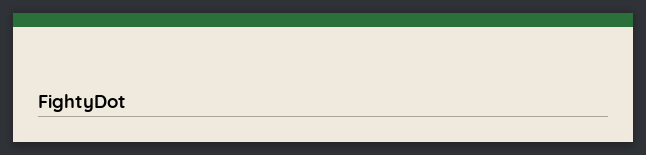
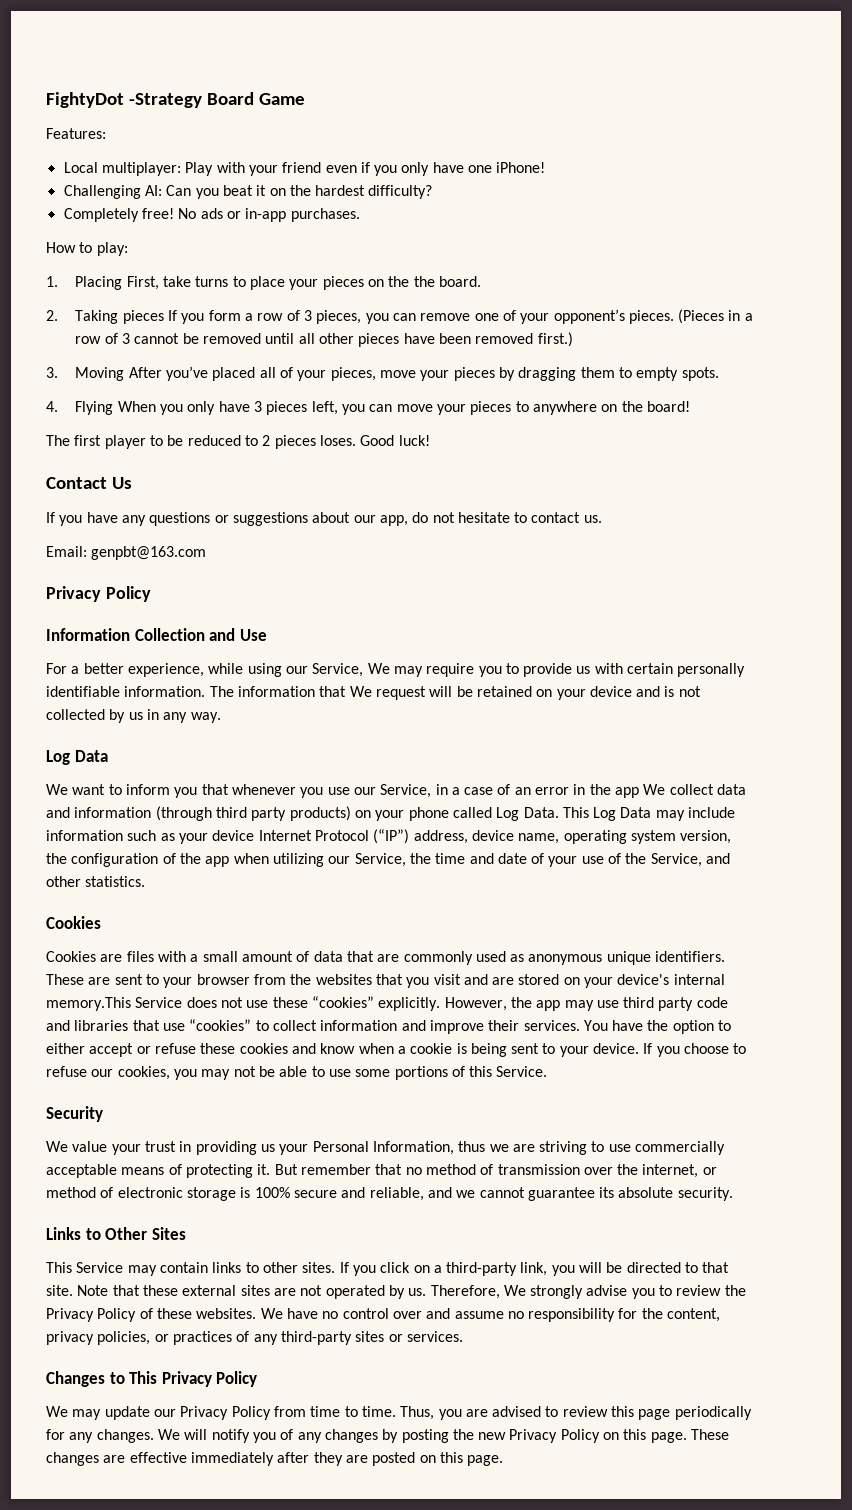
- FightyDot
+ FightyDot -Strategy Board Game
+ Features:
+ Local multiplayer: Play with your friend even if you only have one iPhone!
+ Challenging AI: Can you beat it on the hardest difficulty?
+ Completely free! No ads or in-app purchases.
+ How to play:
+ 1. Placing First, take turns to place your pieces on the the board.
+ 2. Taking pieces If you form a row of 3 pieces, you can remove one of your opponent’s pieces. (Pieces in a row of 3 cannot be removed until all other pieces have been removed first.)
+ 3. Moving After you’ve placed all of your pieces, move your pieces by dragging them to empty spots.
+ 4. Flying When you only have 3 pieces left, you can move your pieces to anywhere on the board!
+ The first player to be reduced to 2 pieces loses. Good luck!
+ Contact Us
+ If you have any questions or suggestions about our app, do not hesitate to contact us.
+ Email: genpbt@163.com
+ Privacy Policy
+ Information Collection and Use
+ For a better experience, while using our Service, We may require you to provide us with certain personally identifiable information. The information that We request will be retained on your device and is not collected by us in any way.
+ Log Data
+ We want to inform you that whenever you use our Service, in a case of an error in the app We collect data and information (through third party products) on your phone called Log Data. This Log Data may include information such as your device Internet Protocol (“IP”) address, device name, operating system version, the configuration of the app when utilizing our Service, the time and date of your use of the Service, and other statistics.
+ Cookies
+ Cookies are files with a small amount of data that are commonly used as anonymous unique identifiers. These are sent to your browser from the websites that you visit and are stored on your device's internal memory.This Service does not use these “cookies” explicitly. However, the app may use third party code and libraries that use “cookies” to collect information and improve their services. You have the option to either accept or refuse these cookies and know when a cookie is being sent to your device. If you choose to refuse our cookies, you may not be able to use some portions of this Service.
+ Security
+ We value your trust in providing us your Personal Information, thus we are striving to use commercially acceptable means of protecting it. But remember that no method of transmission over the internet, or method of electronic storage is 100% secure and reliable, and we cannot guarantee its absolute security.
+ Links to Other Sites
+ This Service may contain links to other sites. If you click on a third-party link, you will be directed to that site. Note that these external sites are not operated by us. Therefore, We strongly advise you to review the Privacy Policy of these websites. We have no control over and assume no responsibility for the content, privacy policies, or practices of any third-party sites or services.
+ Changes to This Privacy Policy
+ We may update our Privacy Policy from time to time. Thus, you are advised to review this page periodically for any changes. We will notify you of any changes by posting the new Privacy Policy on this page. These changes are effective immediately after they are posted on this page.

